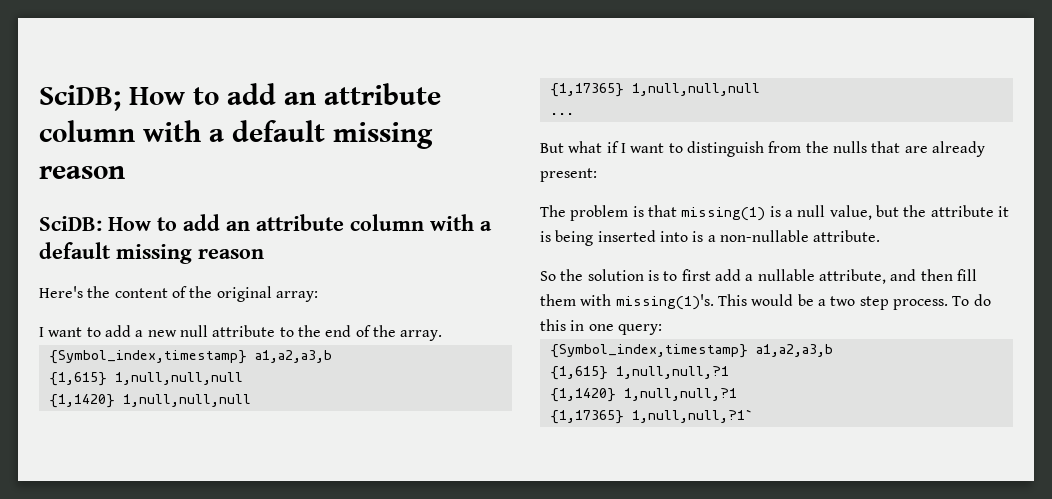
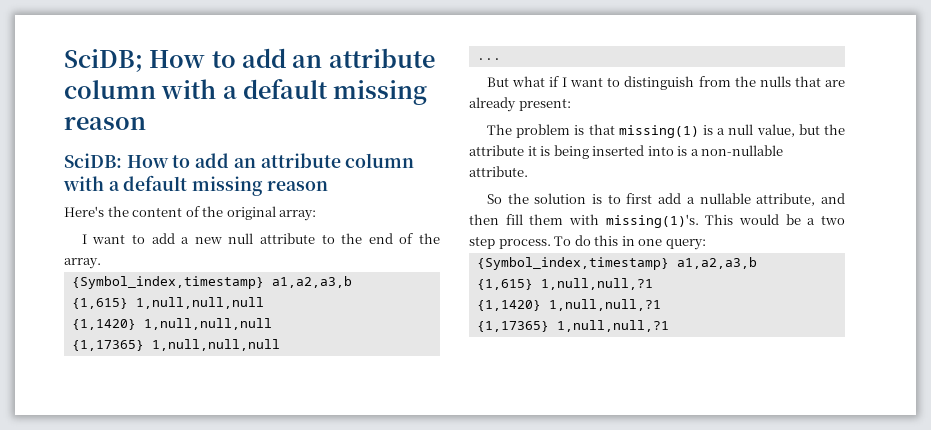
- {1,17365} 1,null,null,?1`
+ {1,17365} 1,null,null,?1

